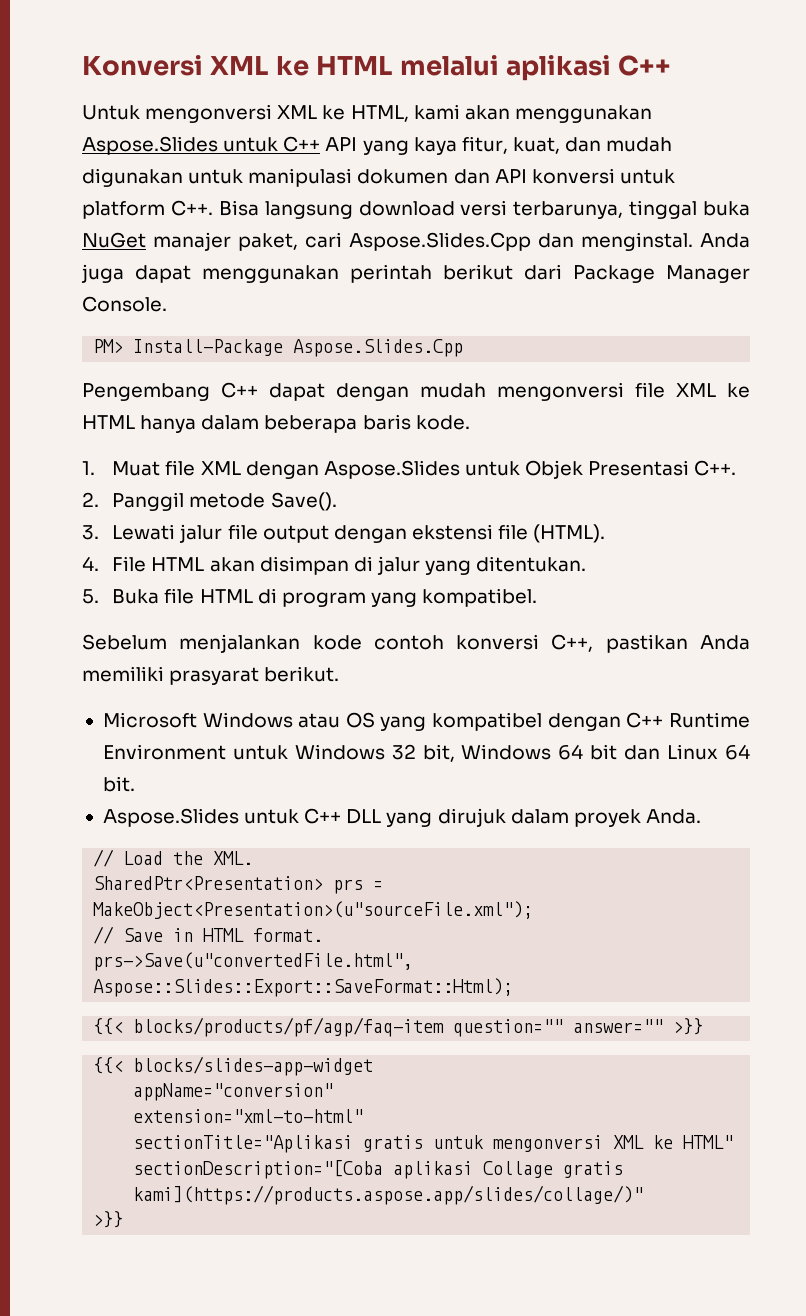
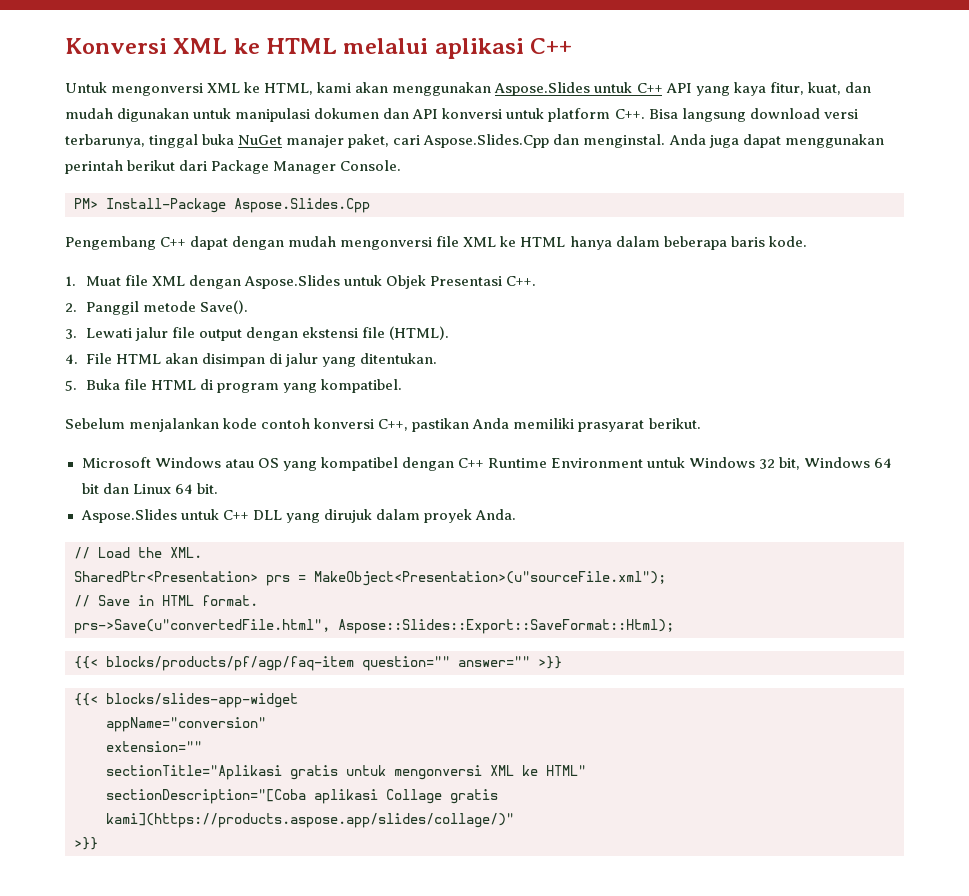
- extension="xml-to-html"
+ extension=""

